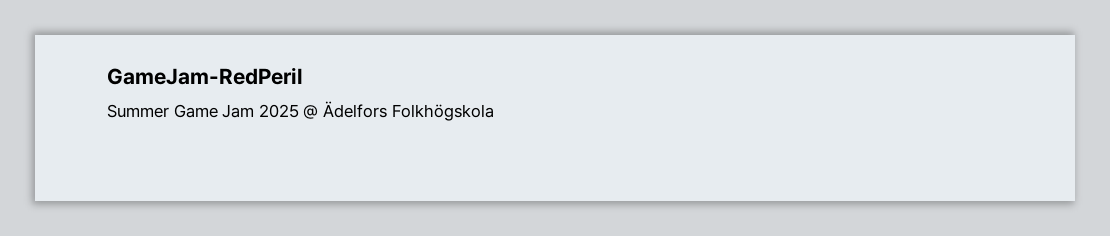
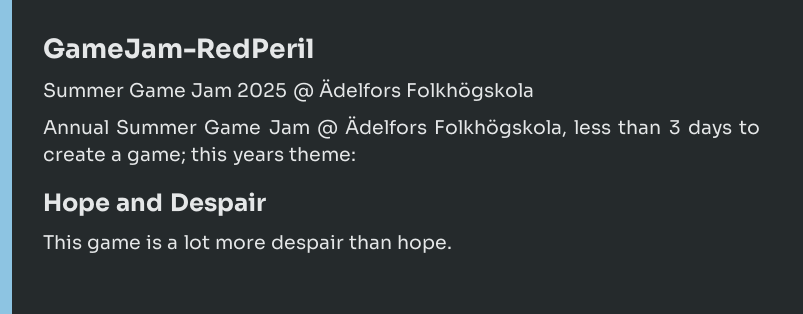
+ Annual Summer Game Jam @ Ädelfors Folkhögskola, less than 3 days to create a game; this years theme:
+ Hope and Despair
+ This game is a lot more despair than hope.

